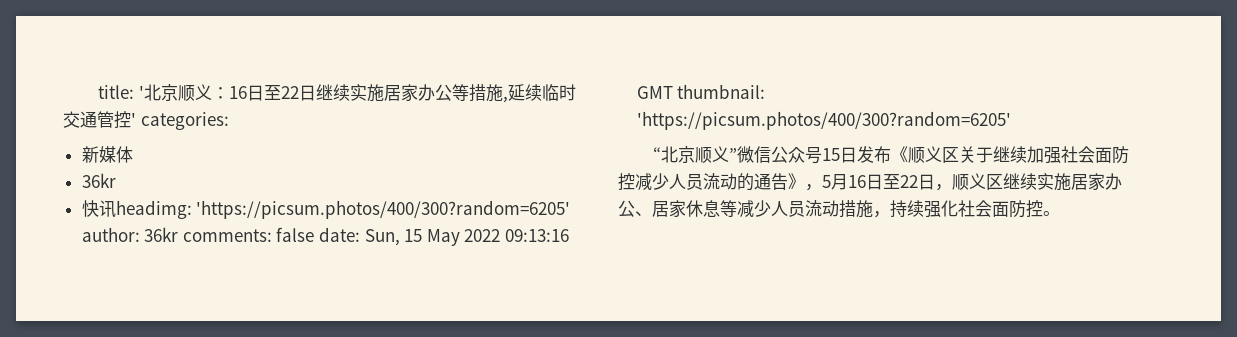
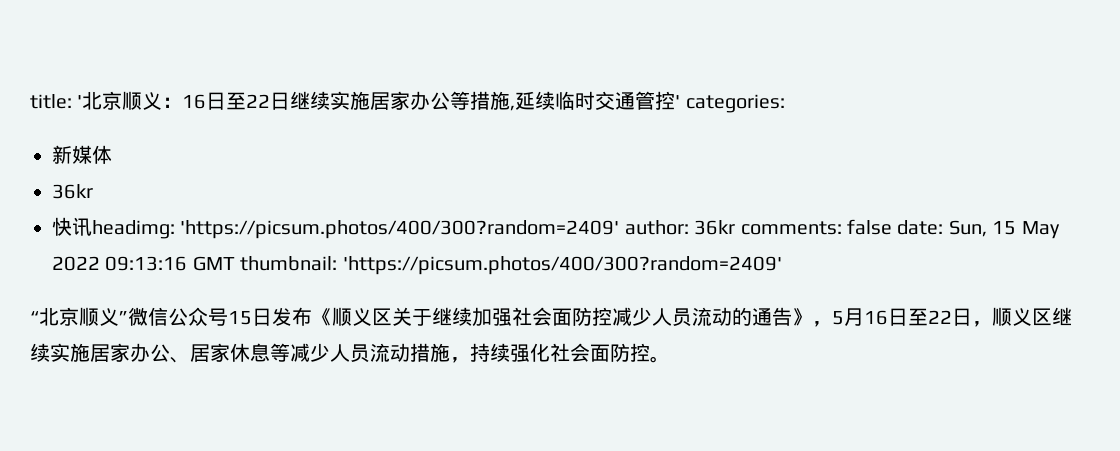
- 快讯headimg: 'https://picsum.photos/400/300?random=6205' author: 36kr comments: false date: Sun, 15 May 2022 09:13:16 GMT thumbnail: 'https://picsum.photos/400/300?random=6205'
+ 快讯headimg: 'https://picsum.photos/400/300?random=2409' author: 36kr comments: false date: Sun, 15 May 2022 09:13:16 GMT thumbnail: 'https://picsum.photos/400/300?random=2409'

